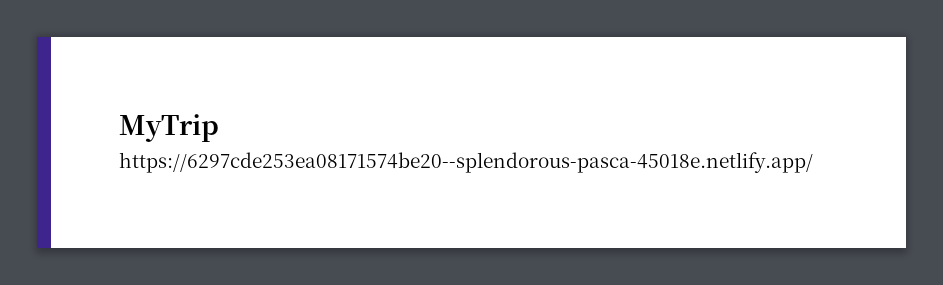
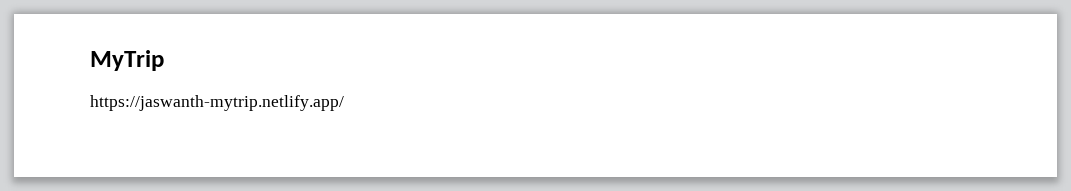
- https://6297cde253ea08171574be20--splendorous-pasca-45018e.netlify.app/
+ https://jaswanth-mytrip.netlify.app/

